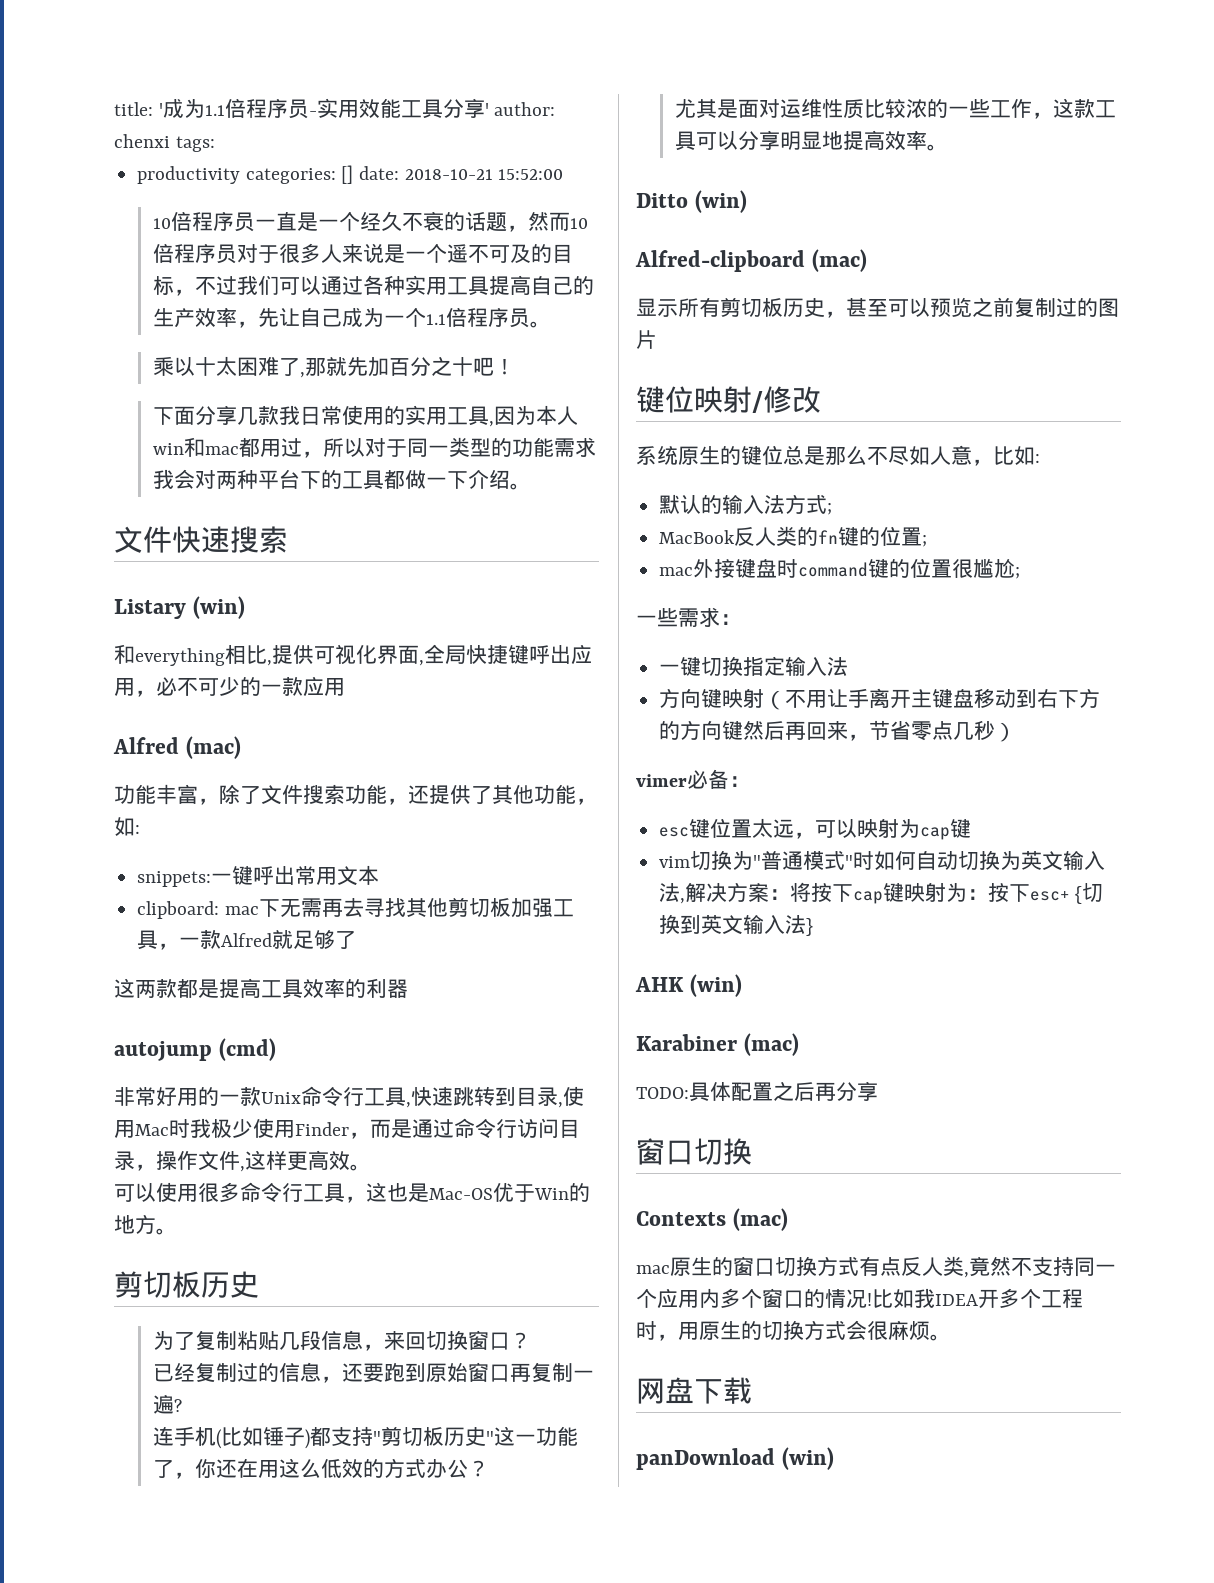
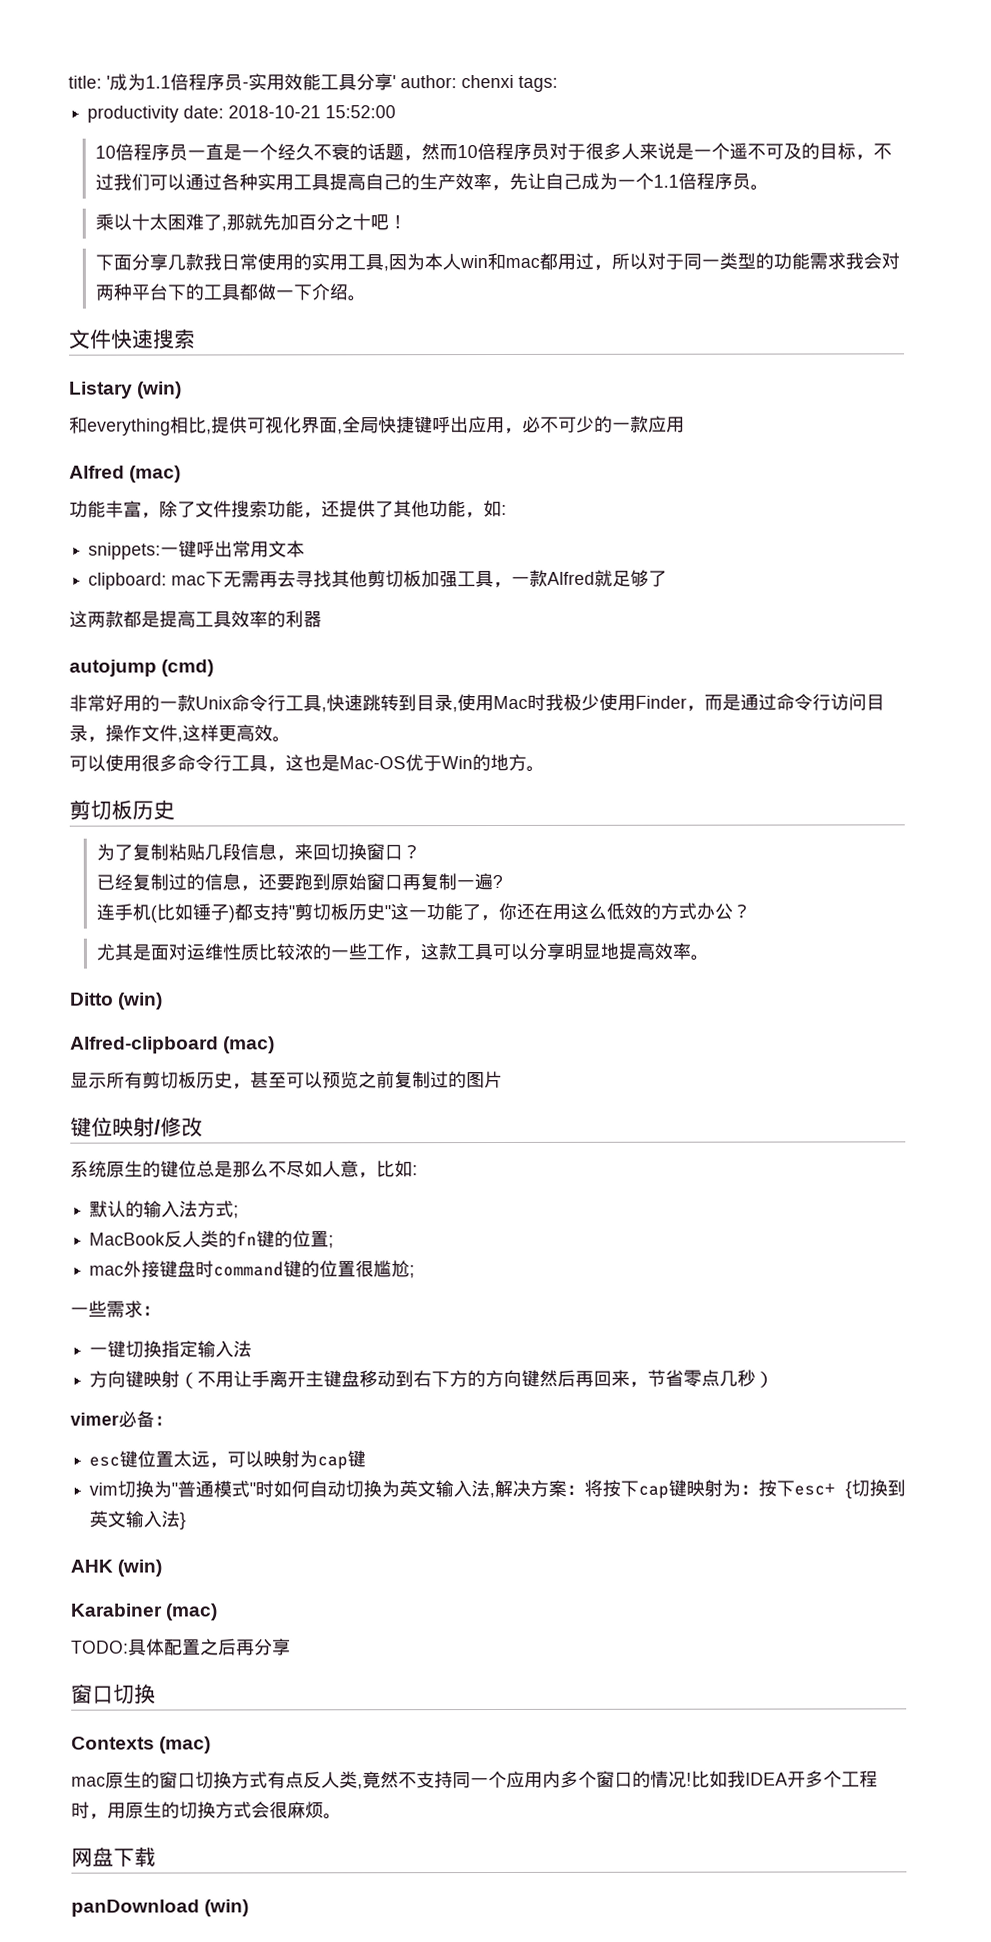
- productivity categories: [] date: 2018-10-21 15:52:00
+ productivity date: 2018-10-21 15:52:00

